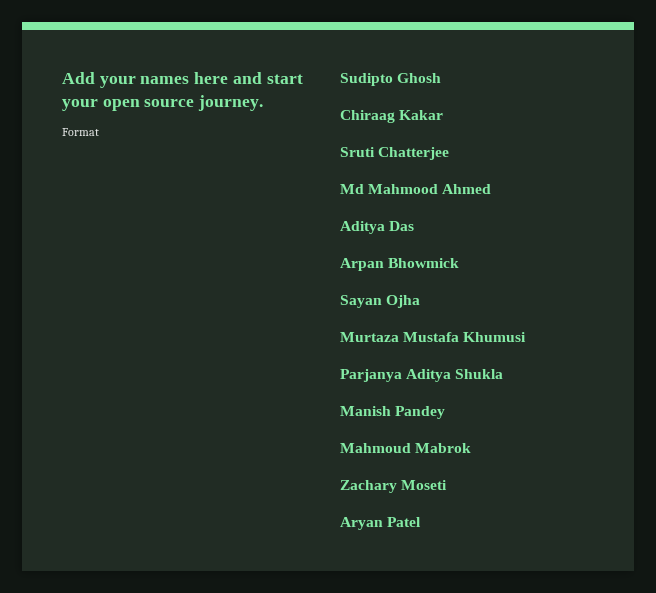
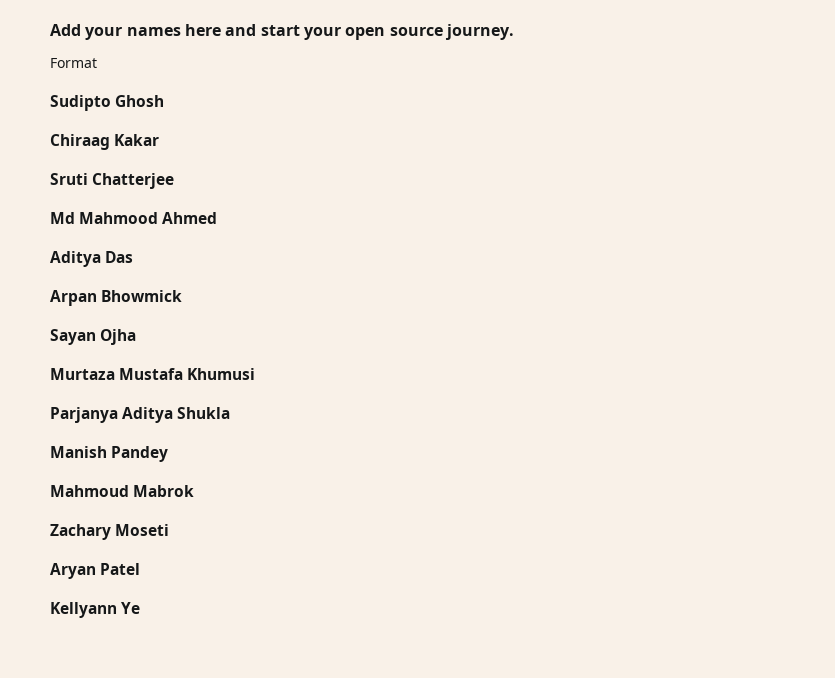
+ Kellyann Ye

